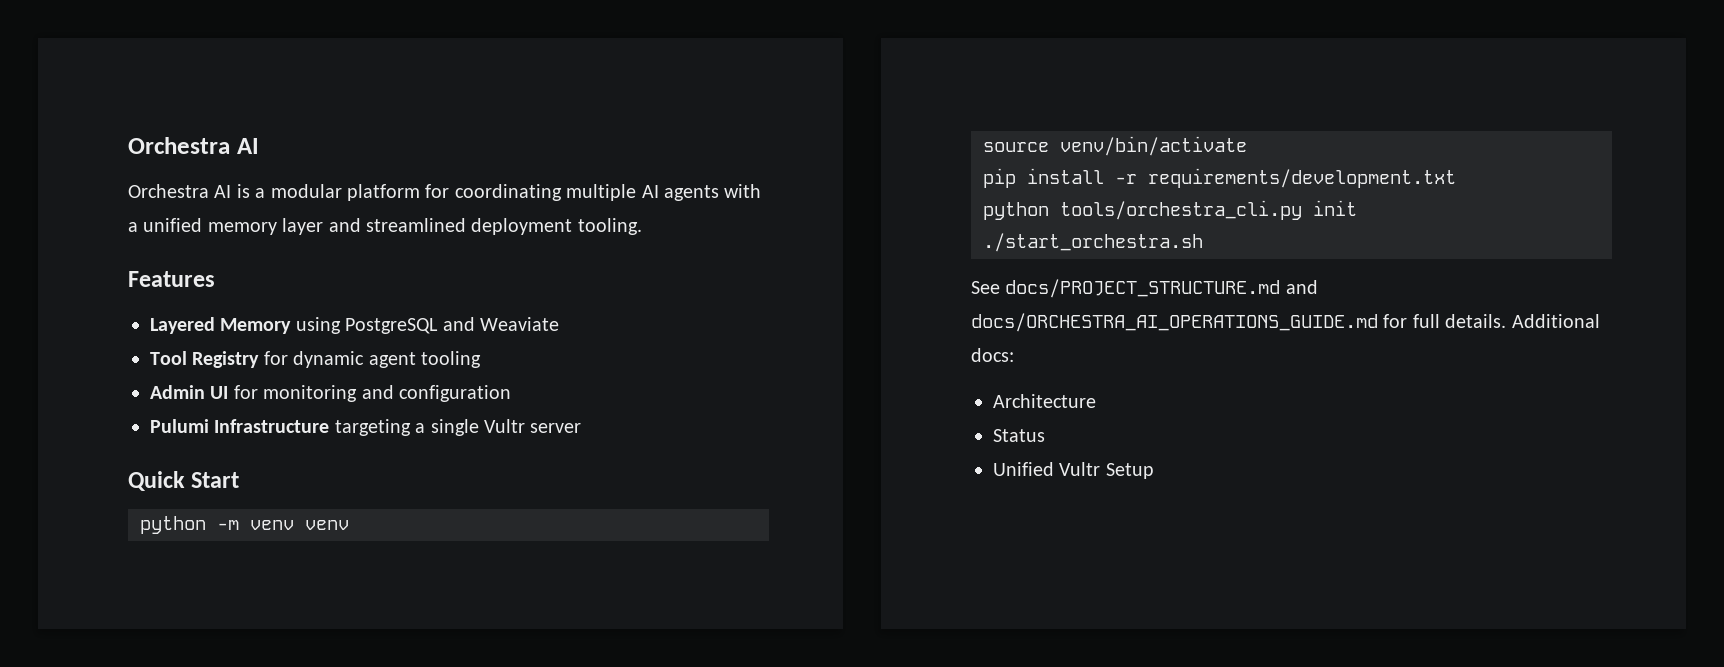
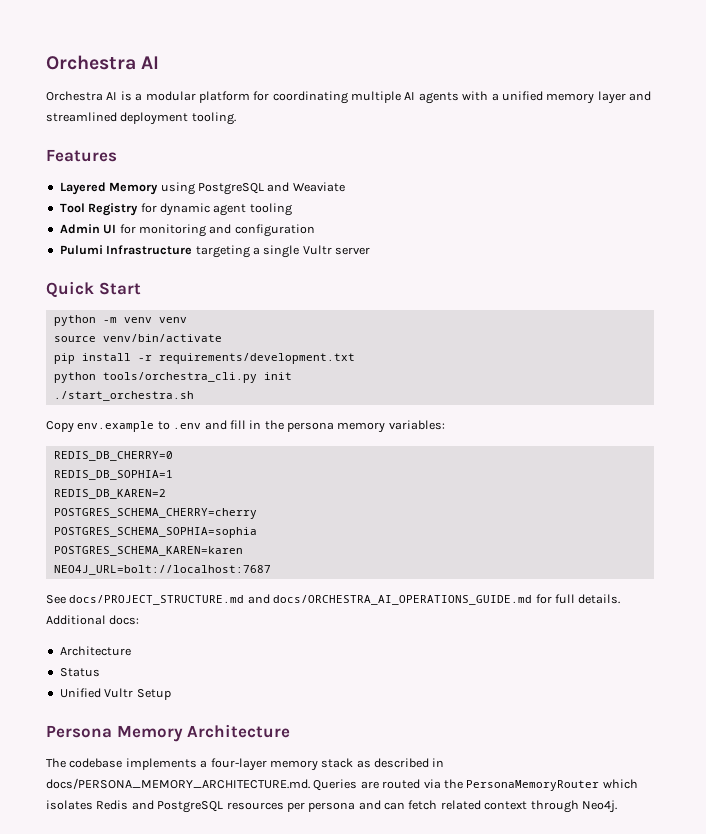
+ Copy env.example to .env and fill in the persona memory variables:
+ REDIS_DB_CHERRY=0
+ REDIS_DB_SOPHIA=1
+ REDIS_DB_KAREN=2
+ POSTGRES_SCHEMA_CHERRY=cherry
+ POSTGRES_SCHEMA_SOPHIA=sophia
+ POSTGRES_SCHEMA_KAREN=karen
+ NEO4J_URL=bolt://localhost:7687
+ Persona Memory Architecture
+ The codebase implements a four-layer memory stack as described in docs/PERSONA_MEMORY_ARCHITECTURE.md. Queries are routed via the PersonaMemoryRouter which isolates Redis and PostgreSQL resources per persona and can fetch related context through Neo4j.

